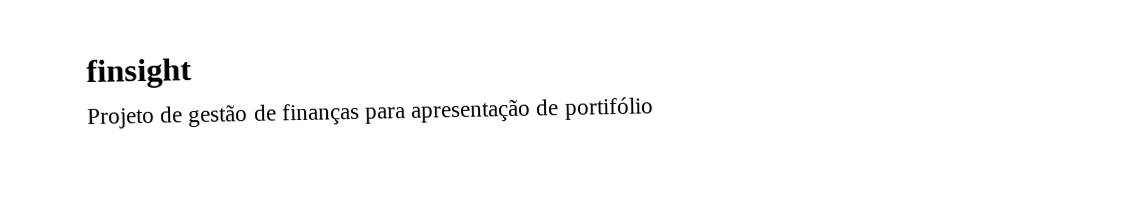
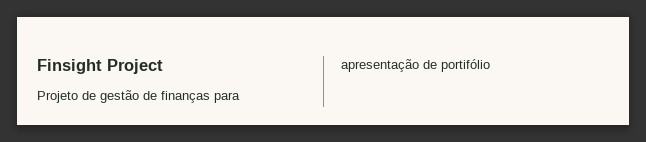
- finsight
+ Finsight Project

